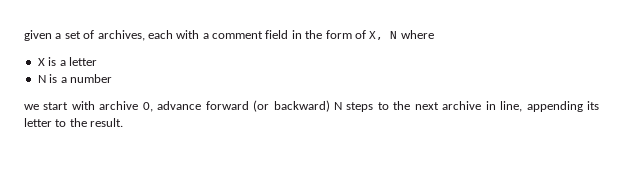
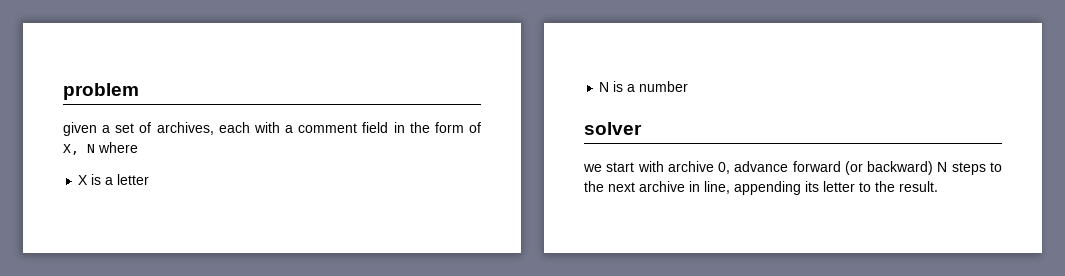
+ problem
+ solver

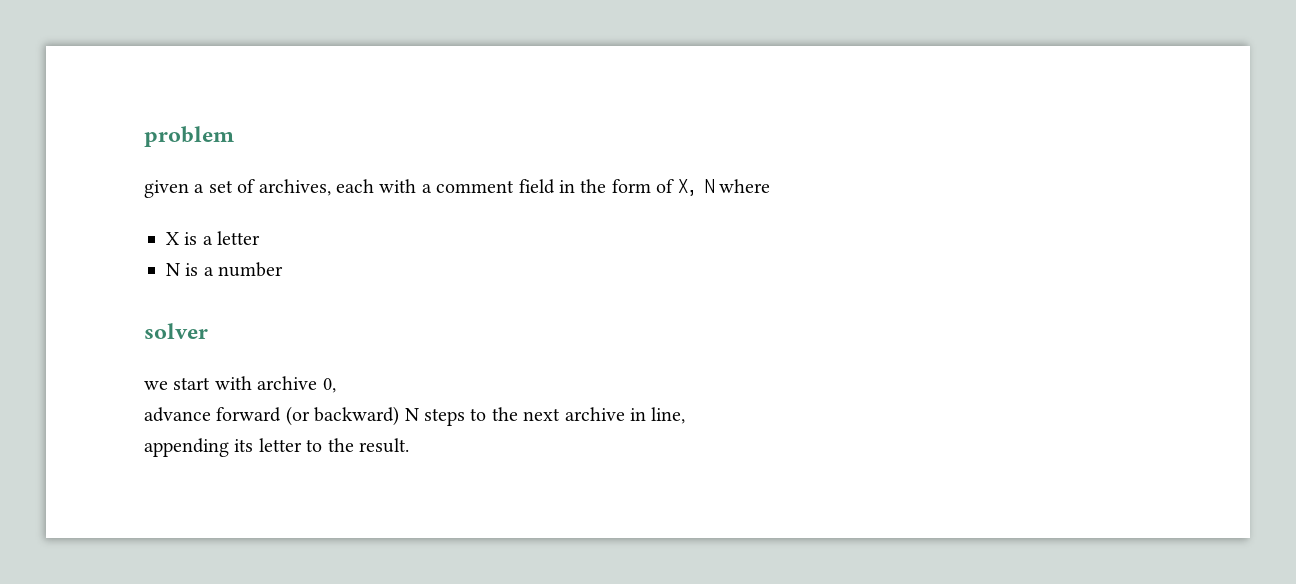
- we start with archive 0, advance forward (or backward) N steps to the next archive in line, appending its letter to the result.
+ we start with archive 0,
+ advance forward (or backward) N steps to the next archive in line,
+ appending its letter to the result.

